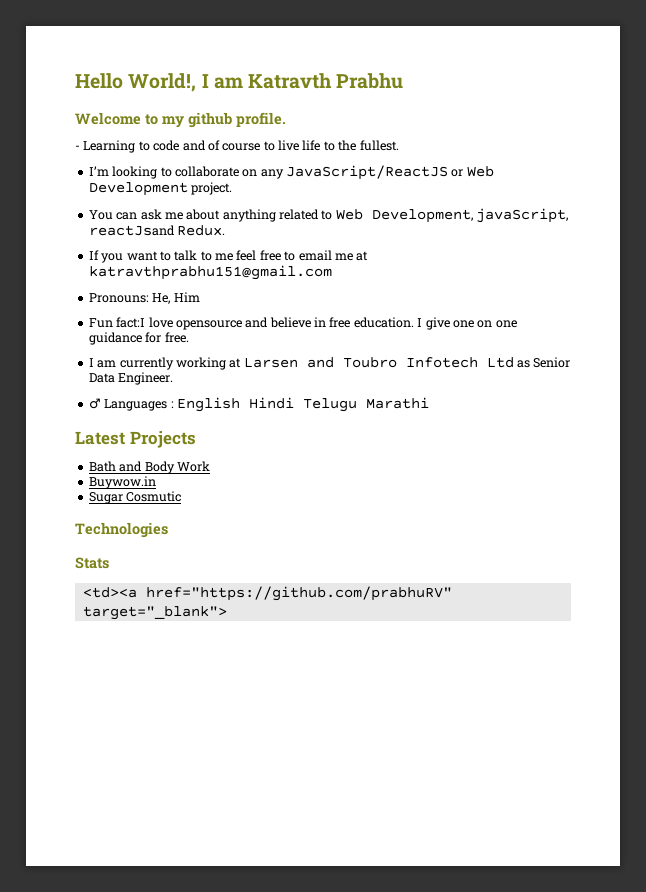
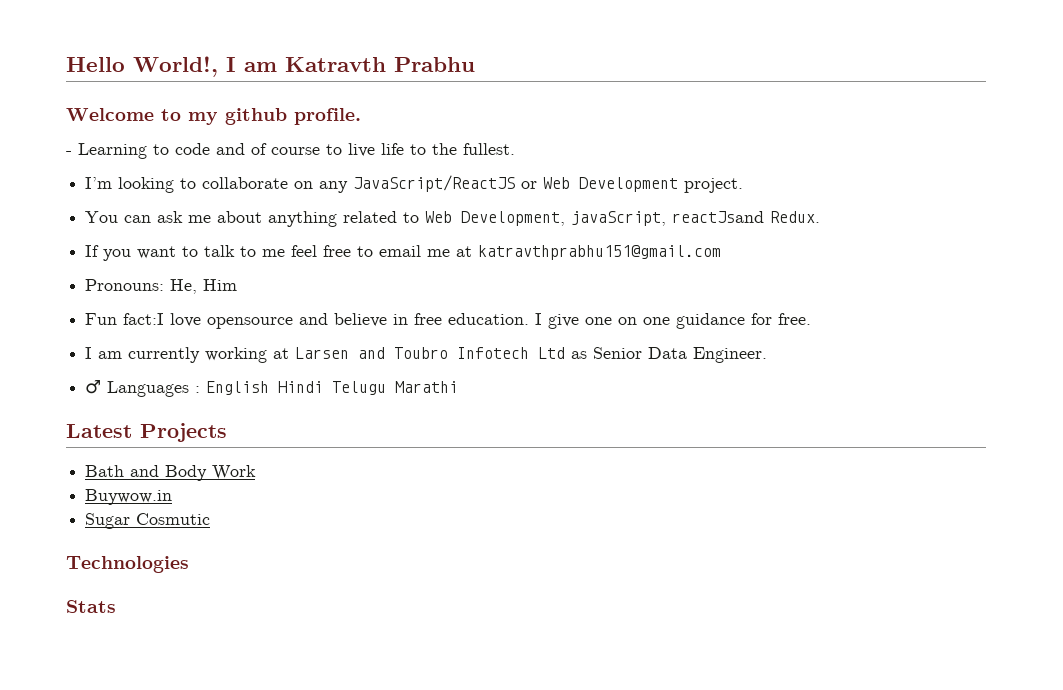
- <td><a href="https://github.com/prabhuRV" target="_blank">

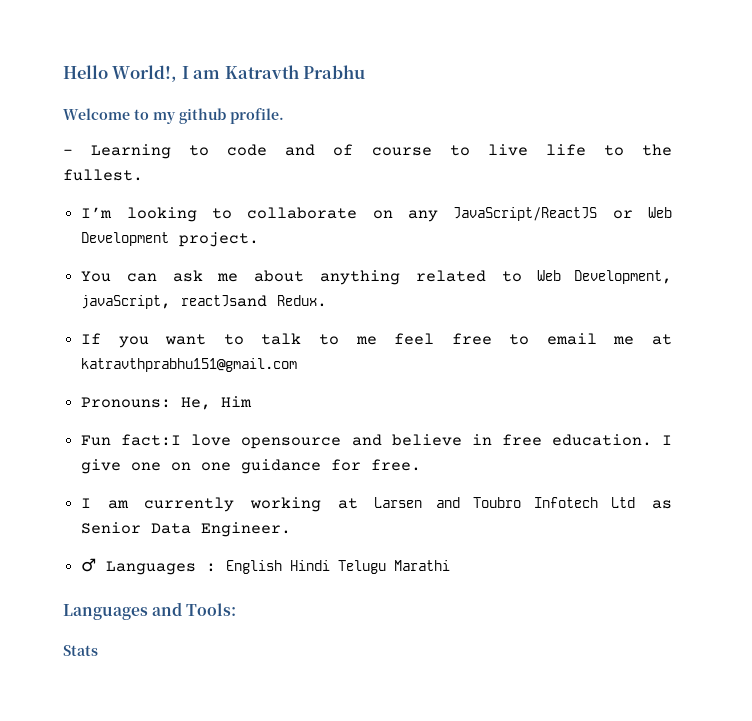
- Latest Projects
- Bath and Body Work
- Buywow.in
- Sugar Cosmutic
- Technologies
+ Languages and Tools:

